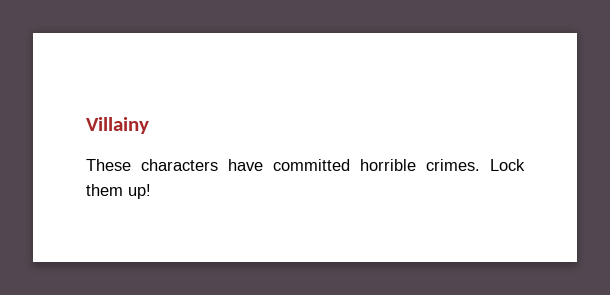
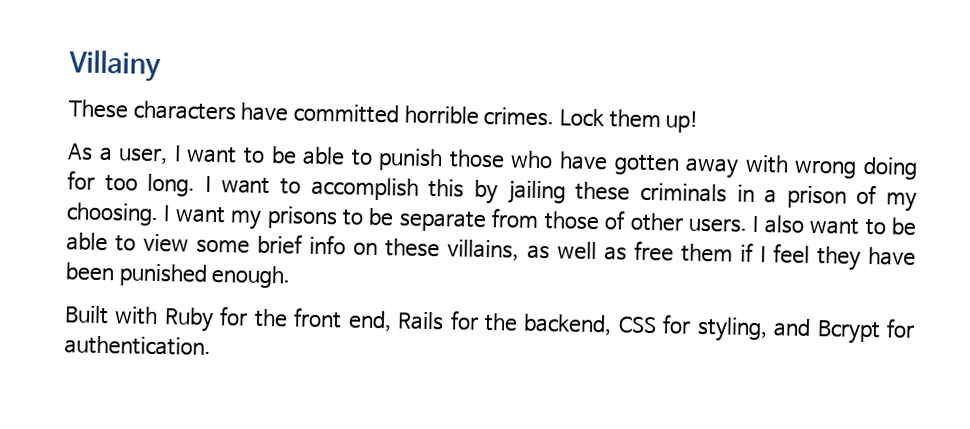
+ As a user, I want to be able to punish those who have gotten away with wrong doing for too long. I want to accomplish this by jailing these criminals in a prison of my choosing. I want my prisons to be separate from those of other users. I also want to be able to view some brief info on these villains, as well as free them if I feel they have been punished enough.
+ Built with Ruby for the front end, Rails for the backend, CSS for styling, and Bcrypt for authentication.

